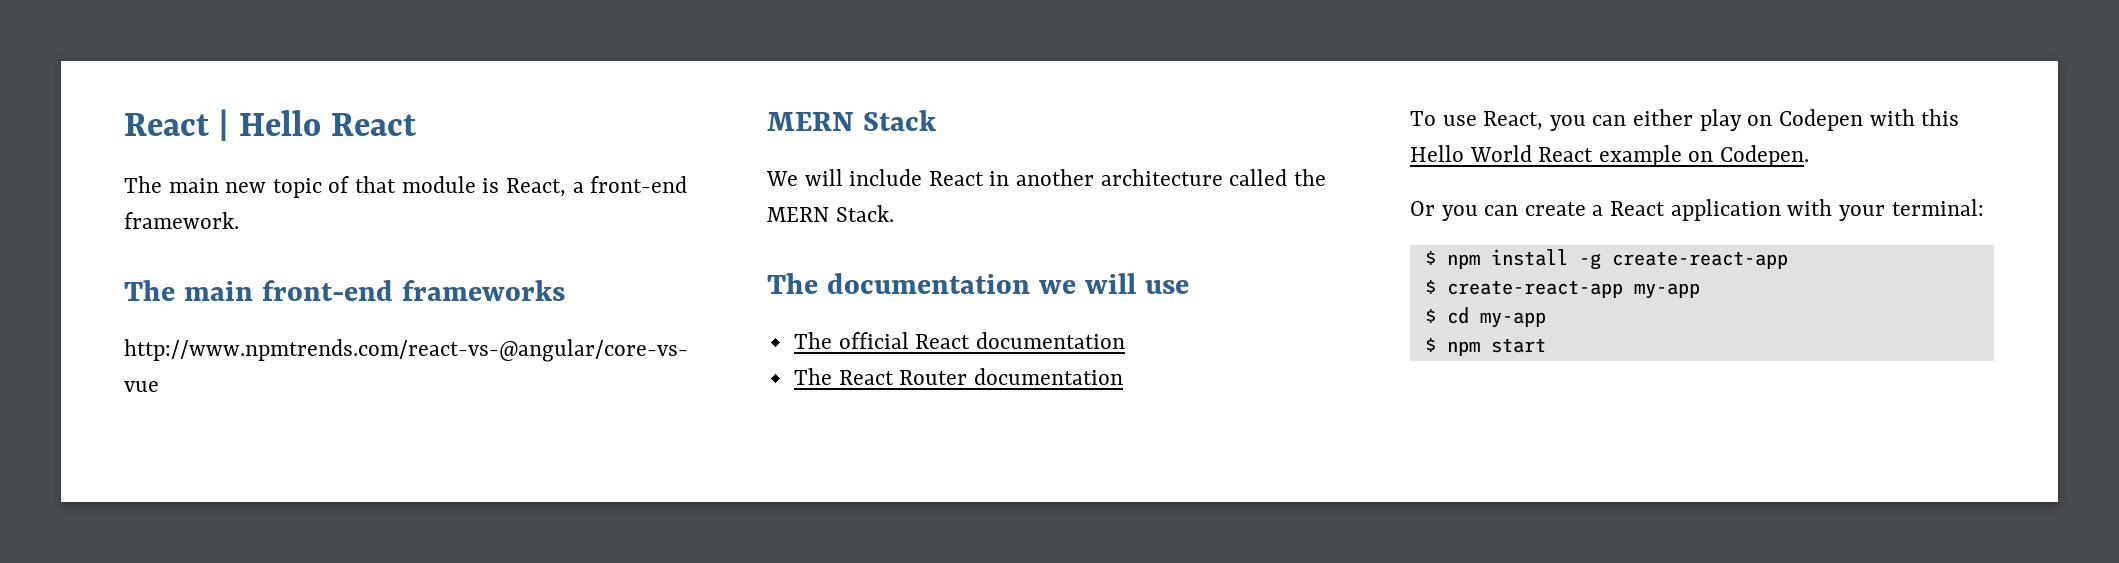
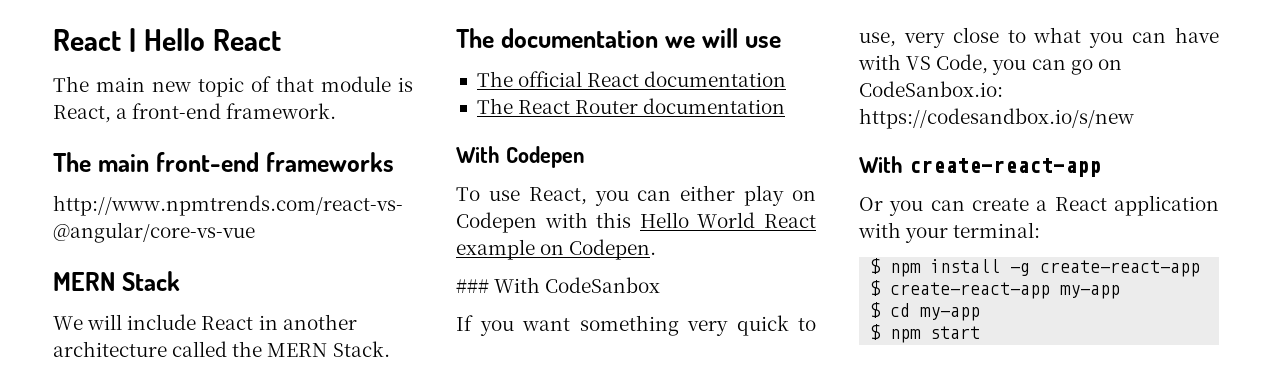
+ With Codepen
+ ### With CodeSanbox
+ If you want something very quick to use, very close to what you can have with VS Code, you can go on CodeSanbox.io: https://codesandbox.io/s/new
+ With create-react-app

